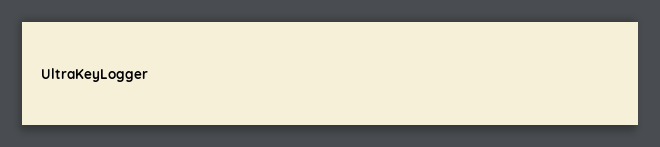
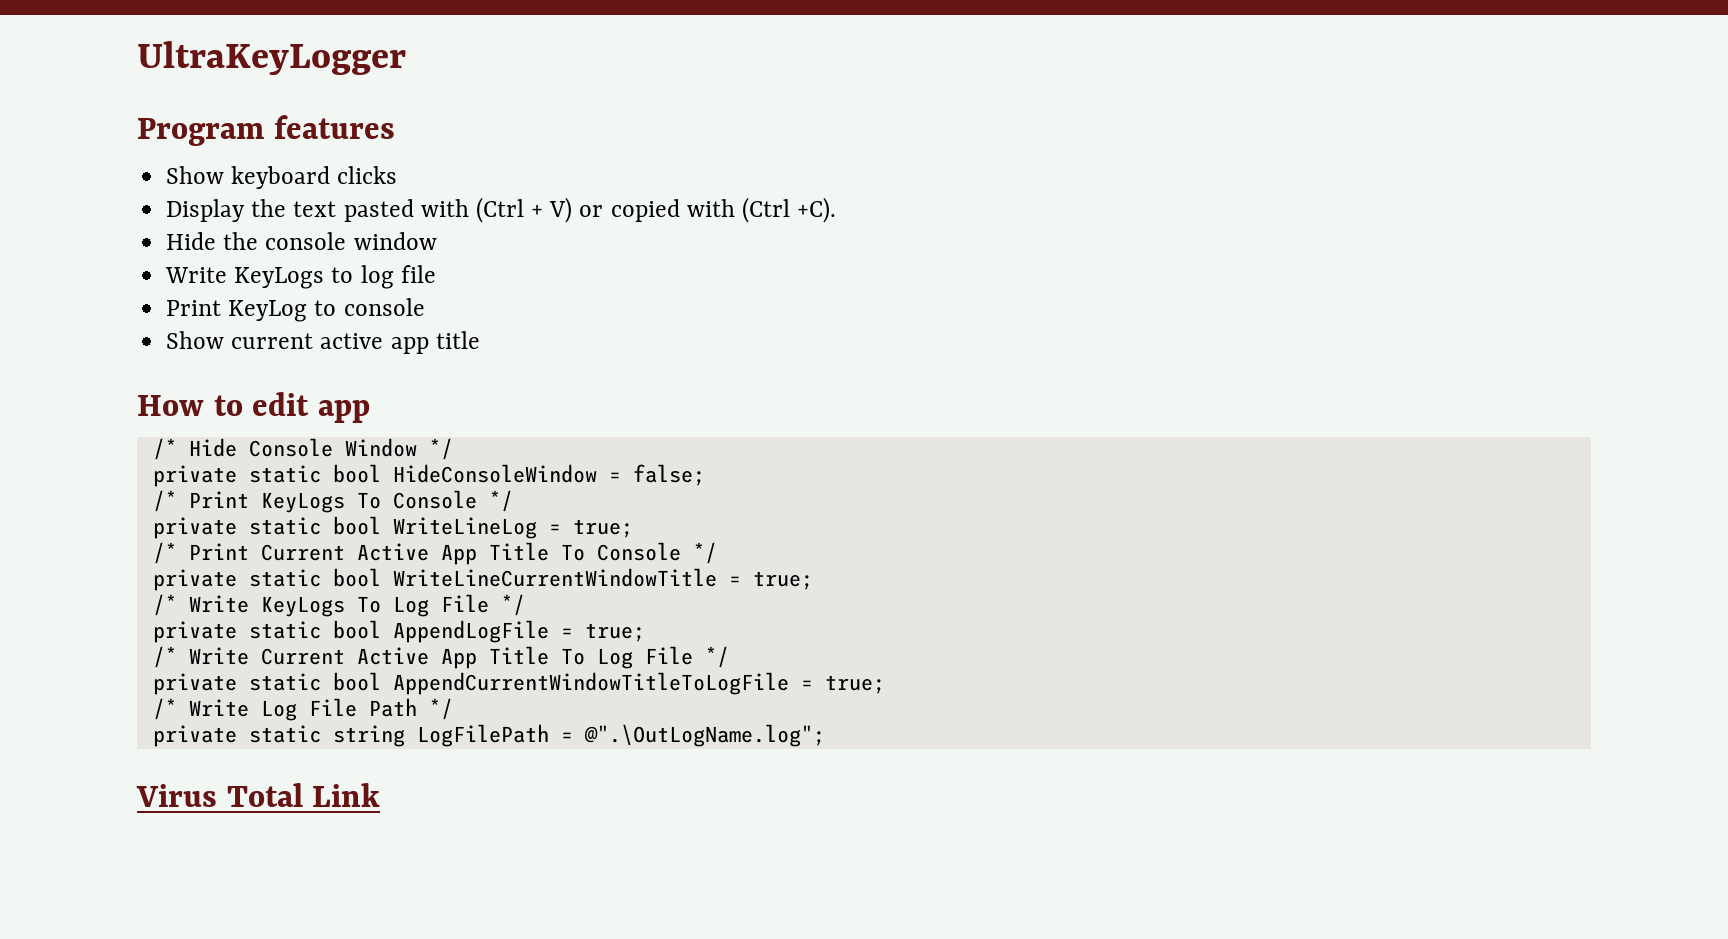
+ Program features
+ Show keyboard clicks
+ Display the text pasted with (Ctrl + V) or copied with (Ctrl +C).
+ Hide the console window
+ Write KeyLogs to log file
+ Print KeyLog to console
+ Show current active app title
+ How to edit app
+ /* Hide Console Window */
+ private static bool HideConsoleWindow = false;
+ /* Print KeyLogs To Console */
+ private static bool WriteLineLog = true;
+ /* Print Current Active App Title To Console */
+ private static bool WriteLineCurrentWindowTitle = true;
+ /* Write KeyLogs To Log File */
+ private static bool AppendLogFile = true;
+ /* Write Current Active App Title To Log File */
+ private static bool AppendCurrentWindowTitleToLogFile = true;
+ /* Write Log File Path */
+ private static string LogFilePath = @".\OutLogName.log";
+ Virus Total Link

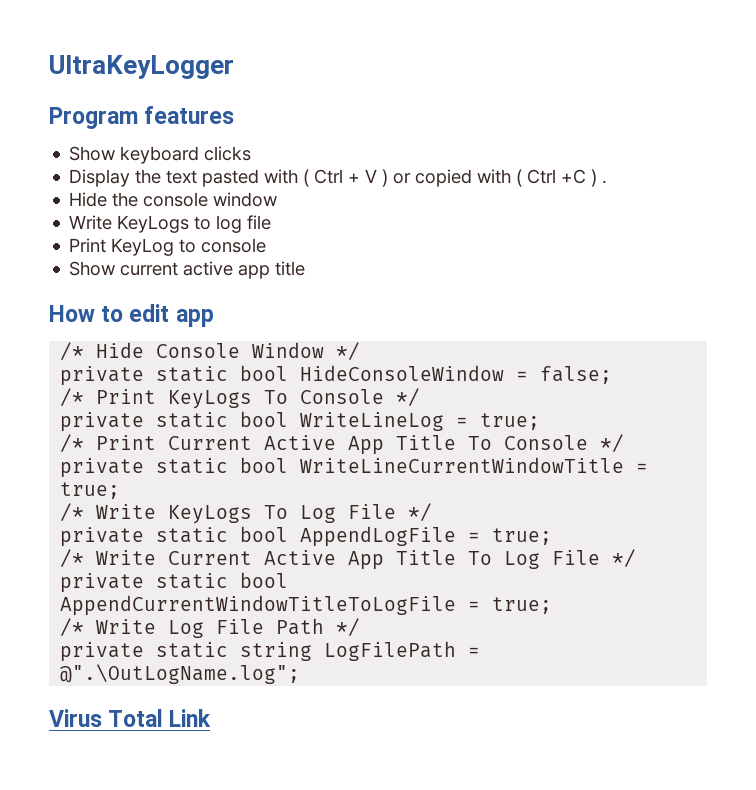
- Display the text pasted with (Ctrl + V) or copied with (Ctrl +C).
+ Display the text pasted with ( Ctrl + V ) or copied with ( Ctrl +C ) .

